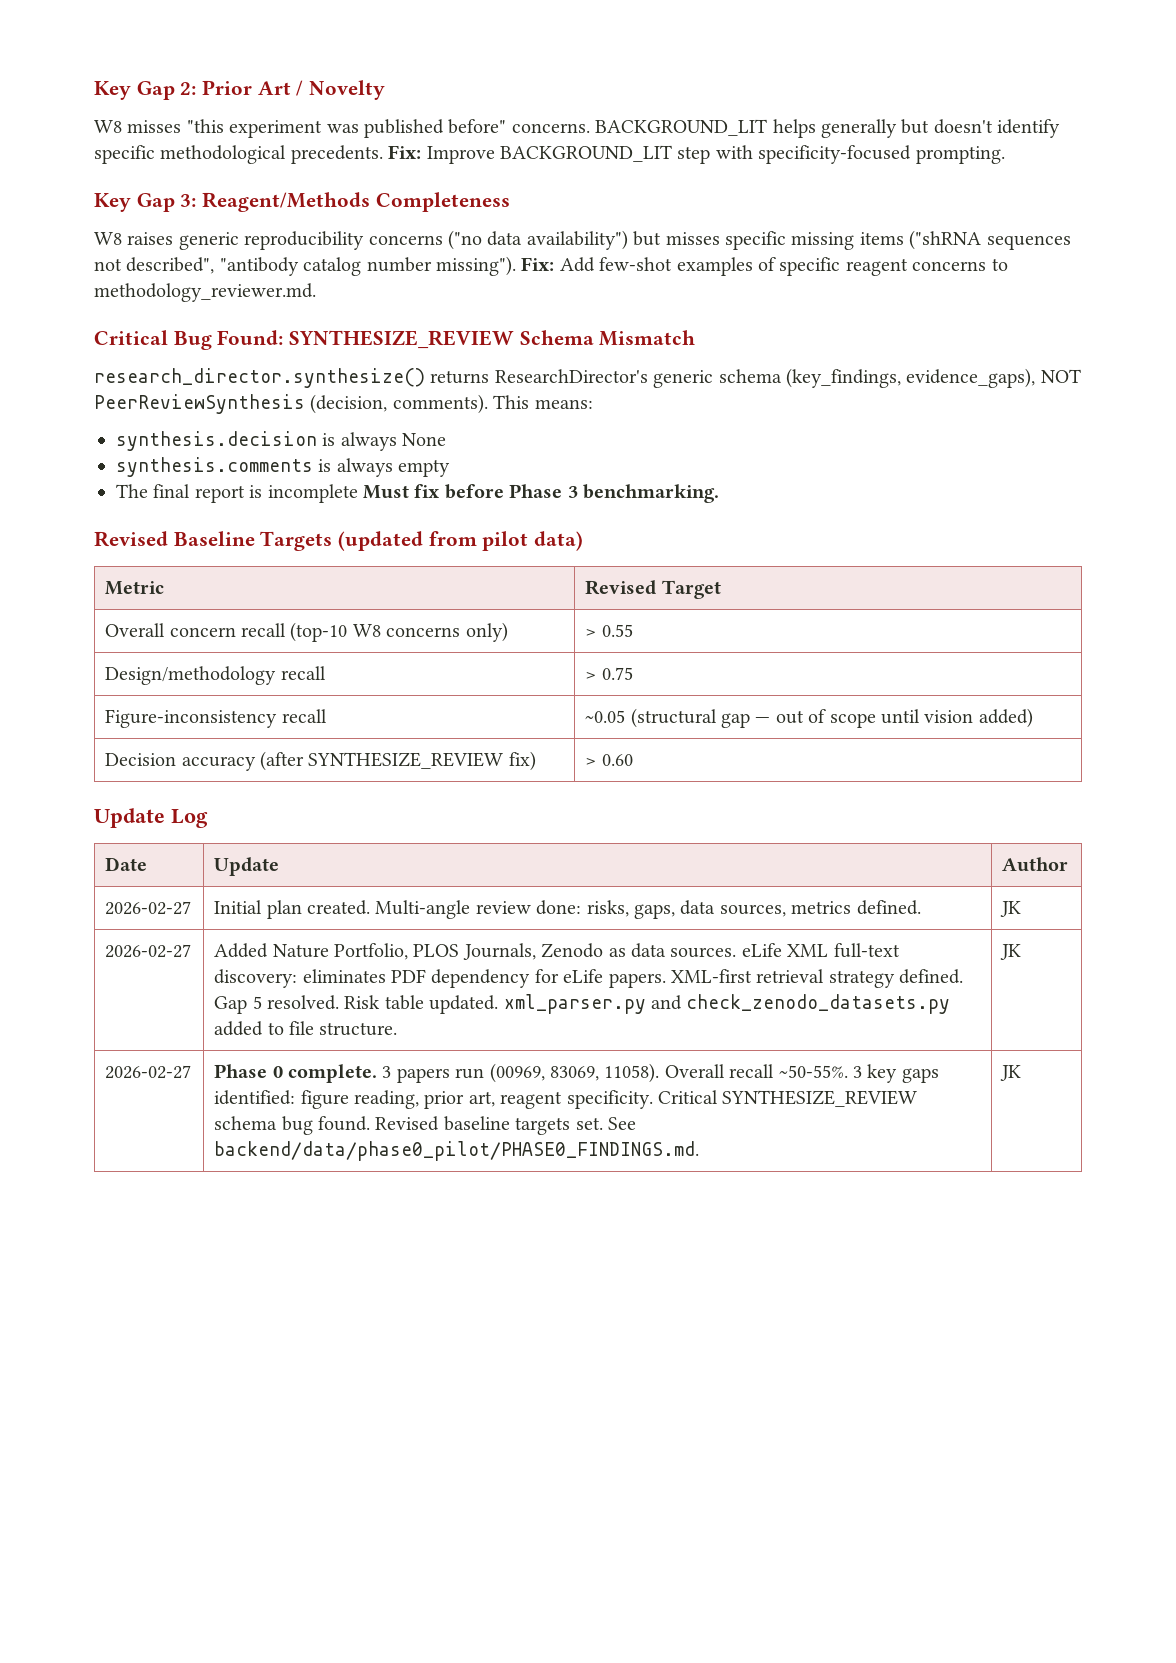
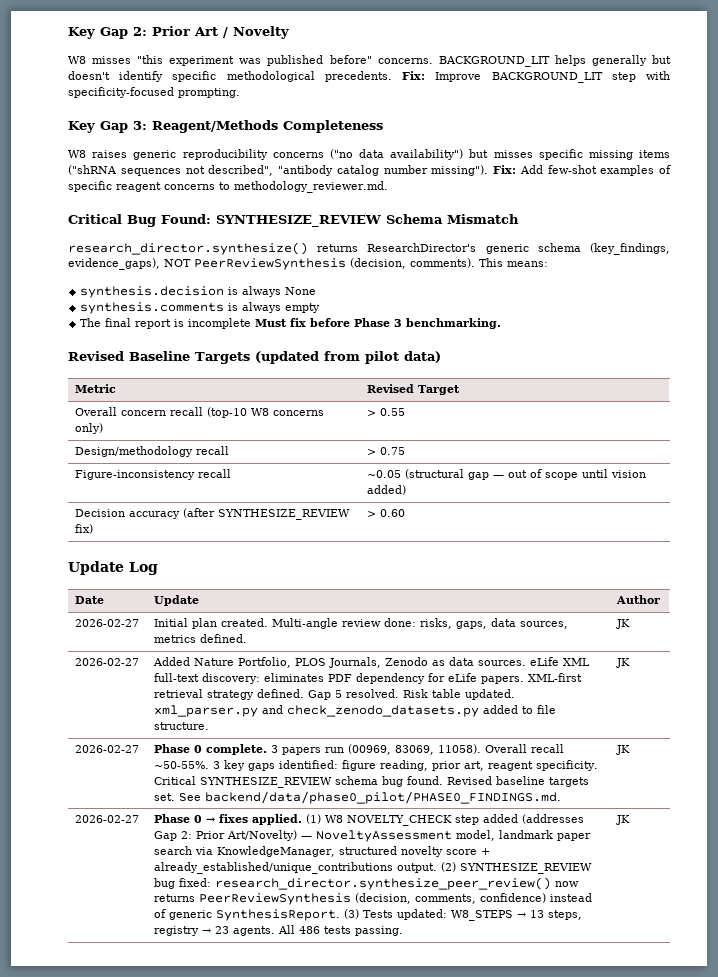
+ 2026-02-27 | Phase 0 → fixes applied. (1) W8 NOVELTY_CHECK step added (addresses Gap 2: Prior Art/Novelty) — NoveltyAssessment model, landmark paper search via KnowledgeManager, structured novelty score + already_established/unique_contributions output. (2) SYNTHESIZE_REVIEW bug fixed: research_director.synthesize_peer_review() now returns PeerReviewSynthesis (decision, comments, confidence) instead of generic SynthesisReport. (3) Tests updated: W8_STEPS → 13 steps, registry → 23 agents. All 486 tests passing. | JK

